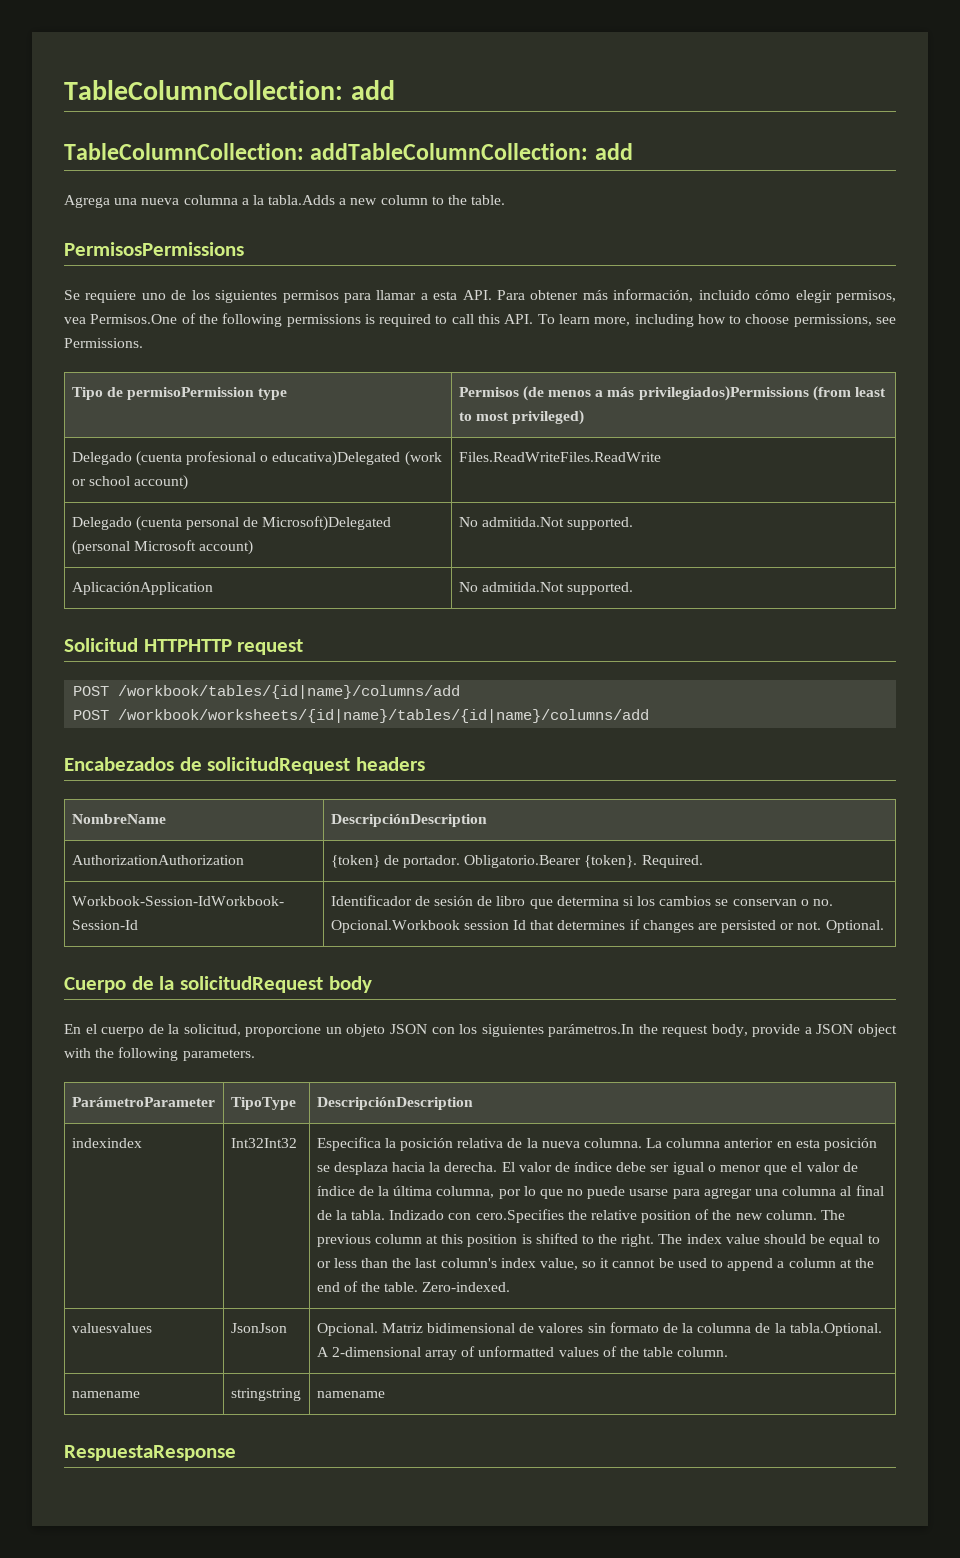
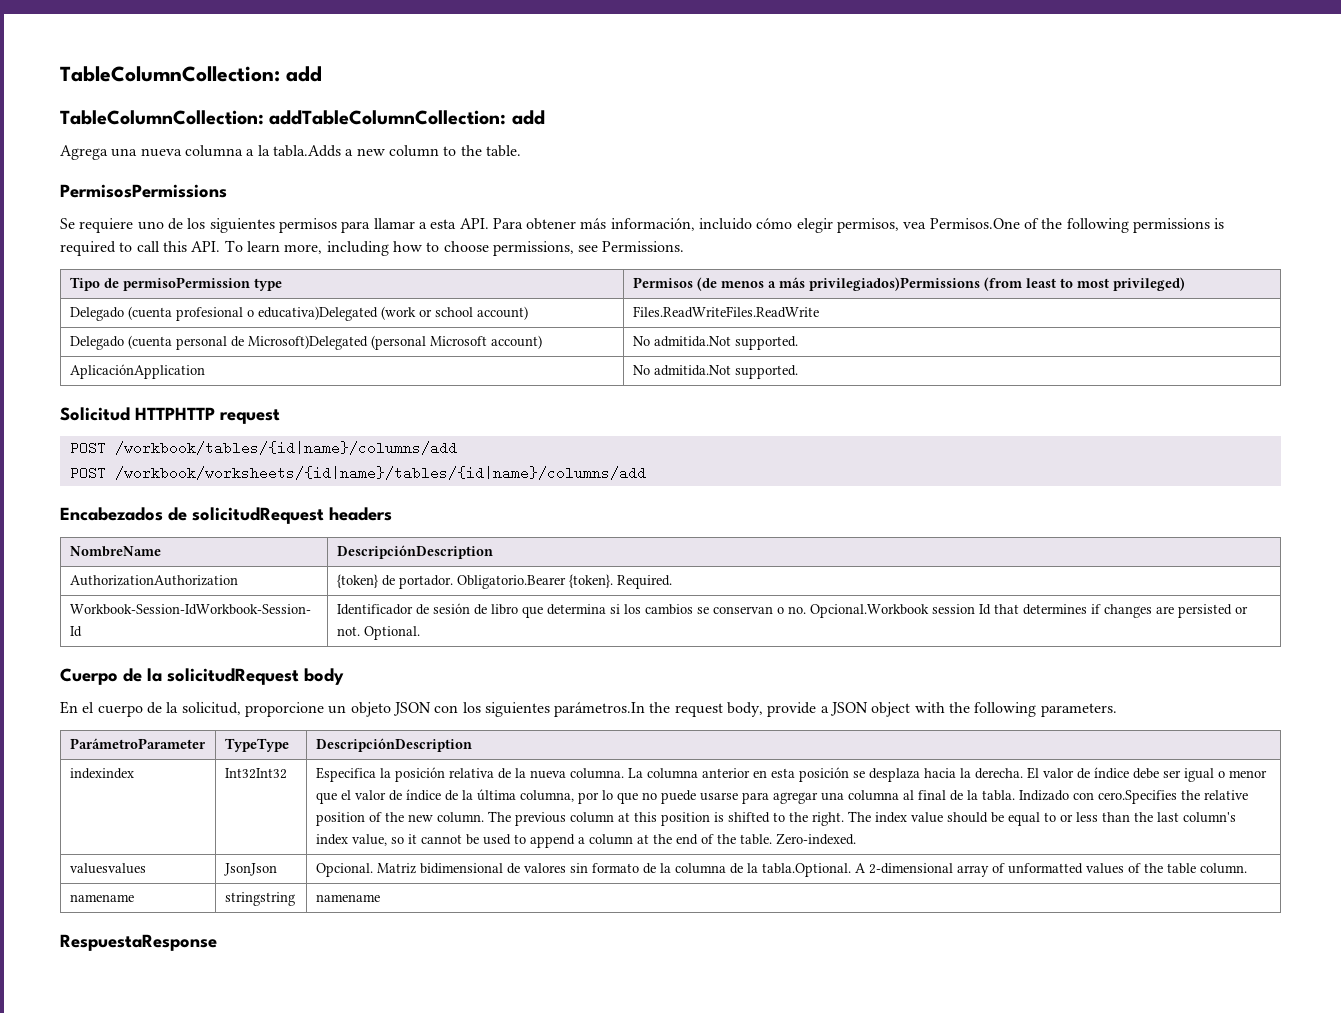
- ParámetroParameter | TipoType | DescripciónDescription
+ ParámetroParameter | TypeType | DescripciónDescription

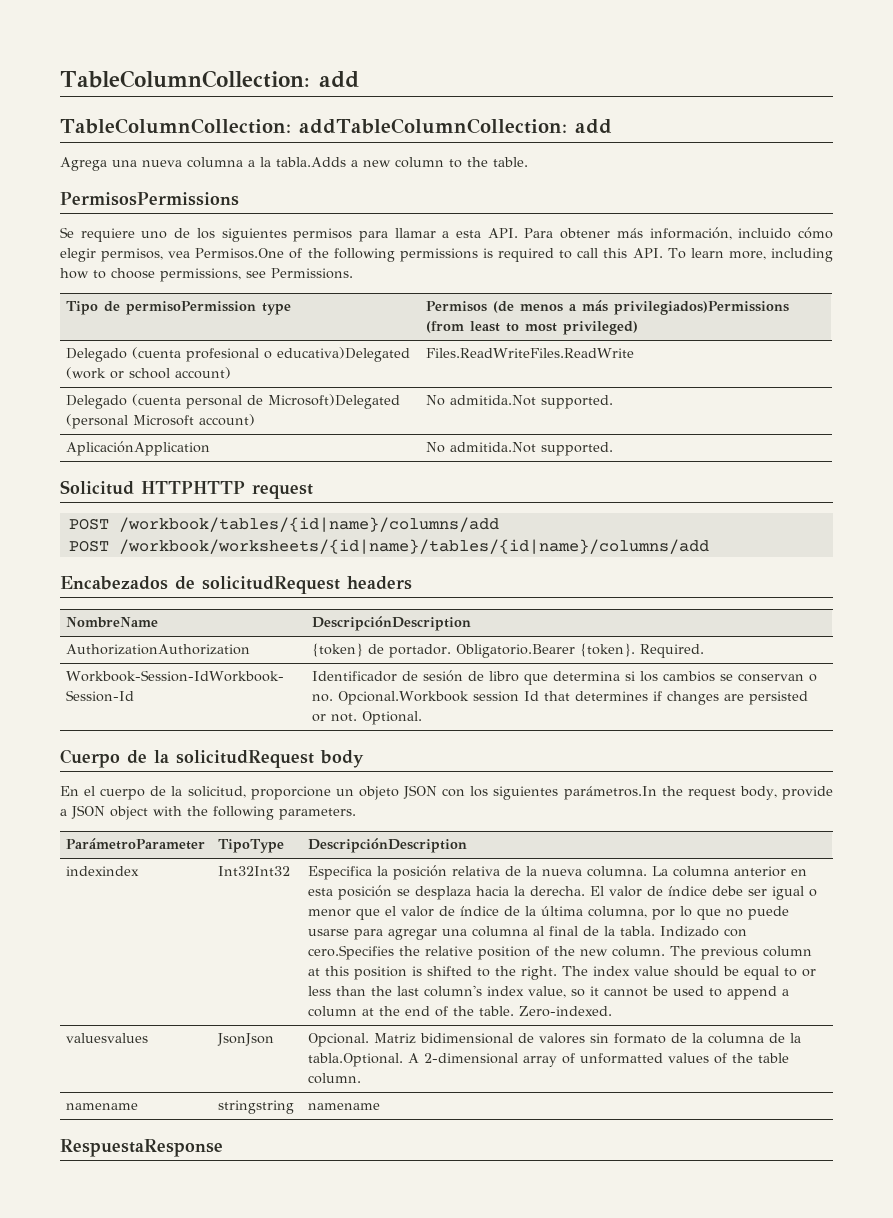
- ParámetroParameter | TypeType | DescripciónDescription
+ ParámetroParameter | TipoType | DescripciónDescription

